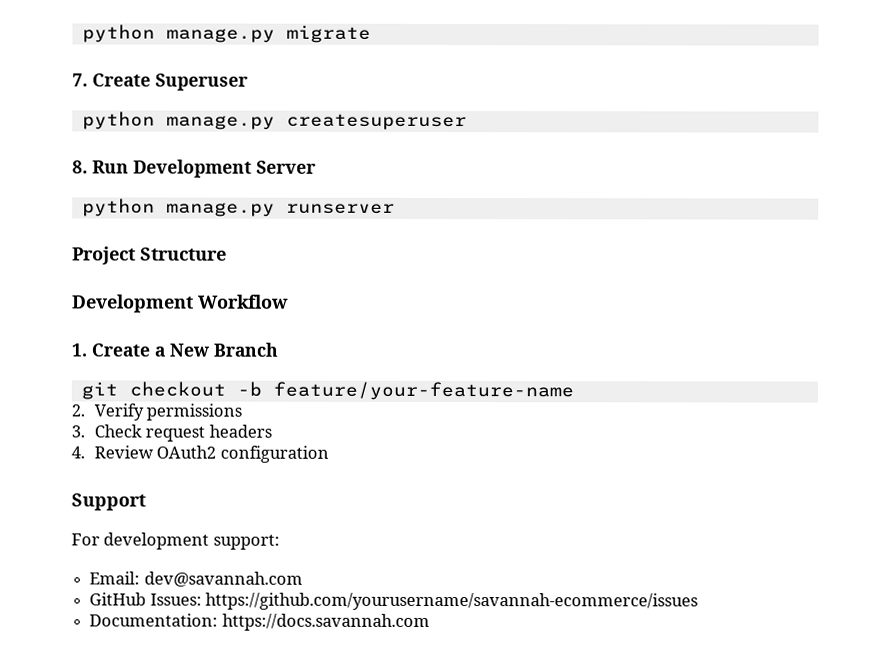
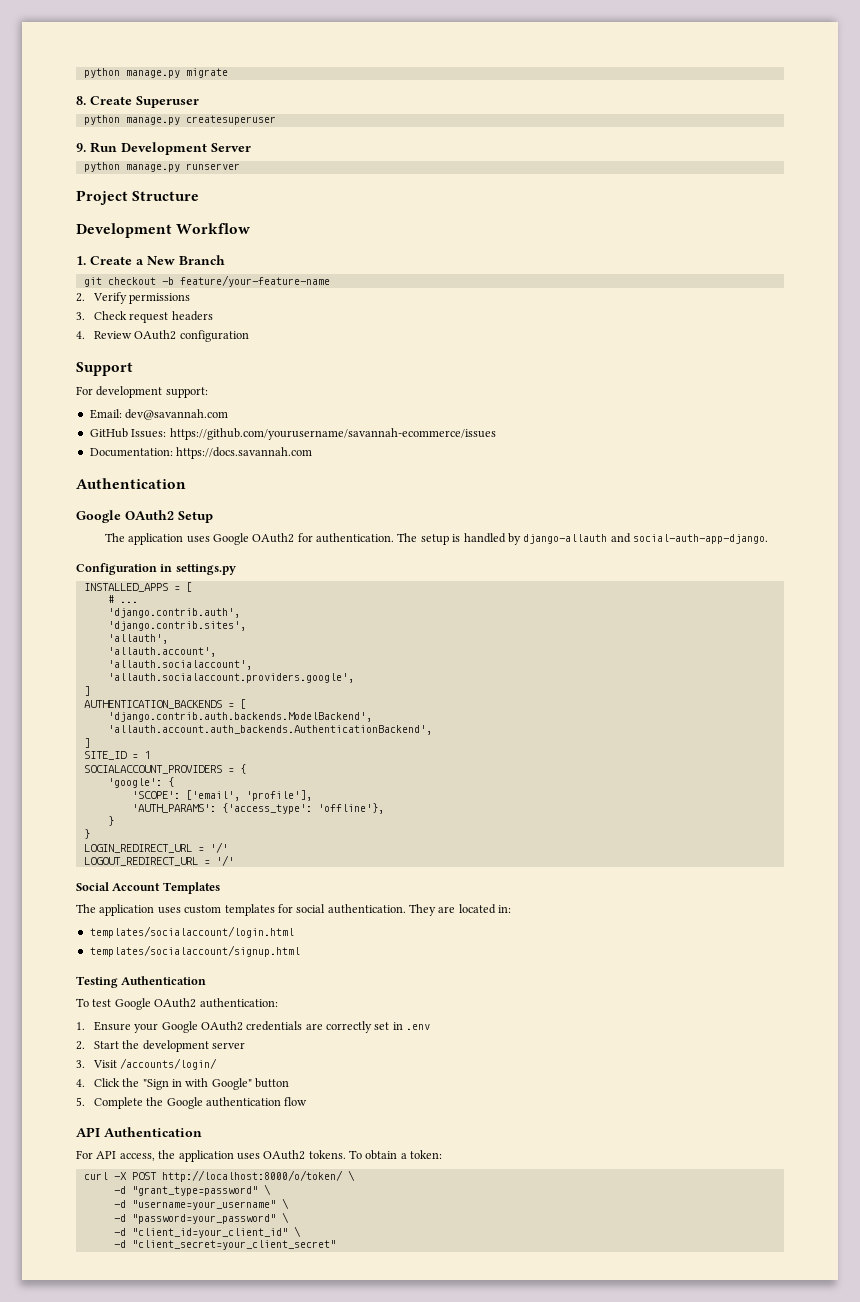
- 7. Create Superuser
+ 8. Create Superuser
- 8. Run Development Server
+ 9. Run Development Server
  Documentation: https://docs.savannah.com
+ Authentication
+ Google OAuth2 Setup
+ The application uses Google OAuth2 for authentication. The setup is handled by django-allauth and social-auth-app-django.
+ Configuration in settings.py
+ INSTALLED_APPS = [
+ # ...
+ 'django.contrib.auth',
+ 'django.contrib.sites',
+ 'allauth',
+ 'allauth.account',
+ 'allauth.socialaccount',
+ 'allauth.socialaccount.providers.google',
+ ]
+ AUTHENTICATION_BACKENDS = [
+ 'django.contrib.auth.backends.ModelBackend',
+ 'allauth.account.auth_backends.AuthenticationBackend',
+ ]
+ SITE_ID = 1
+ SOCIALACCOUNT_PROVIDERS = {
+ 'google': {
+ 'SCOPE': ['email', 'profile'],
+ 'AUTH_PARAMS': {'access_type': 'offline'},
+ }
+ }
+ LOGIN_REDIRECT_URL = '/'
+ LOGOUT_REDIRECT_URL = '/'
+ Social Account Templates
+ The application uses custom templates for social authentication. They are located in:
+ templates/socialaccount/login.html
+ templates/socialaccount/signup.html
+ Testing Authentication
+ To test Google OAuth2 authentication:
+ 1. Ensure your Google OAuth2 credentials are correctly set in .env
+ 2. Start the development server
+ 3. Visit /accounts/login/
+ 4. Click the "Sign in with Google" button
+ 5. Complete the Google authentication flow
+ API Authentication
+ For API access, the application uses OAuth2 tokens. To obtain a token:
+ curl -X POST http://localhost:8000/o/token/ \
+ -d "grant_type=password" \
+ -d "username=your_username" \
+ -d "password=your_password" \
+ -d "client_id=your_client_id" \
+ -d "client_secret=your_client_secret"

